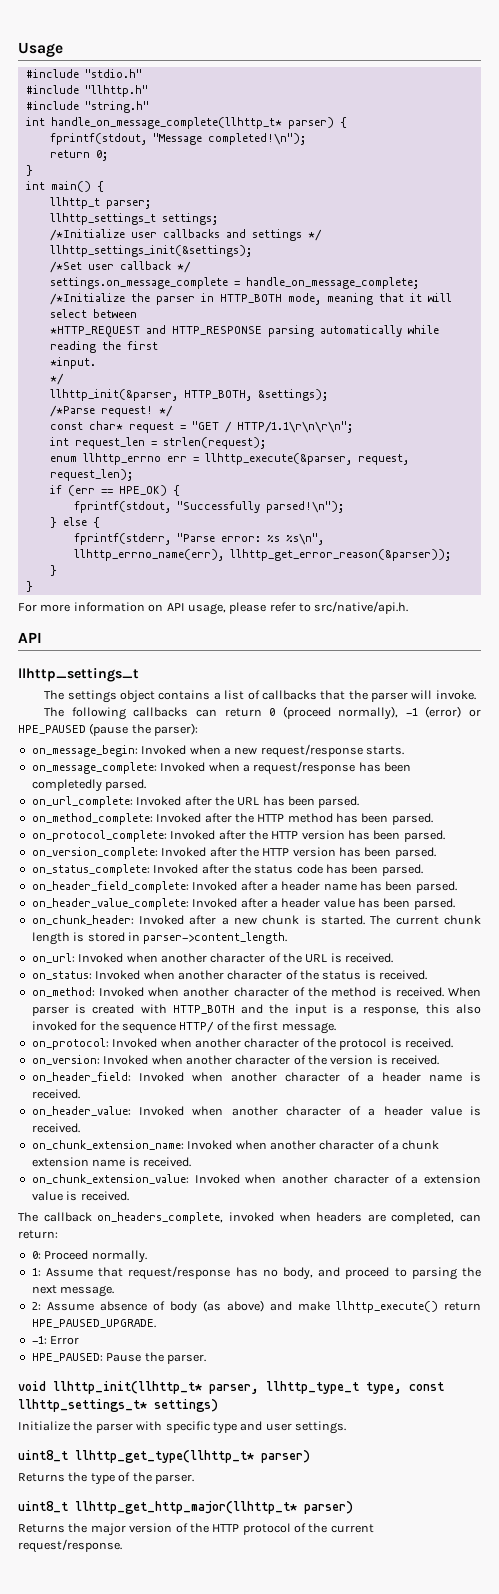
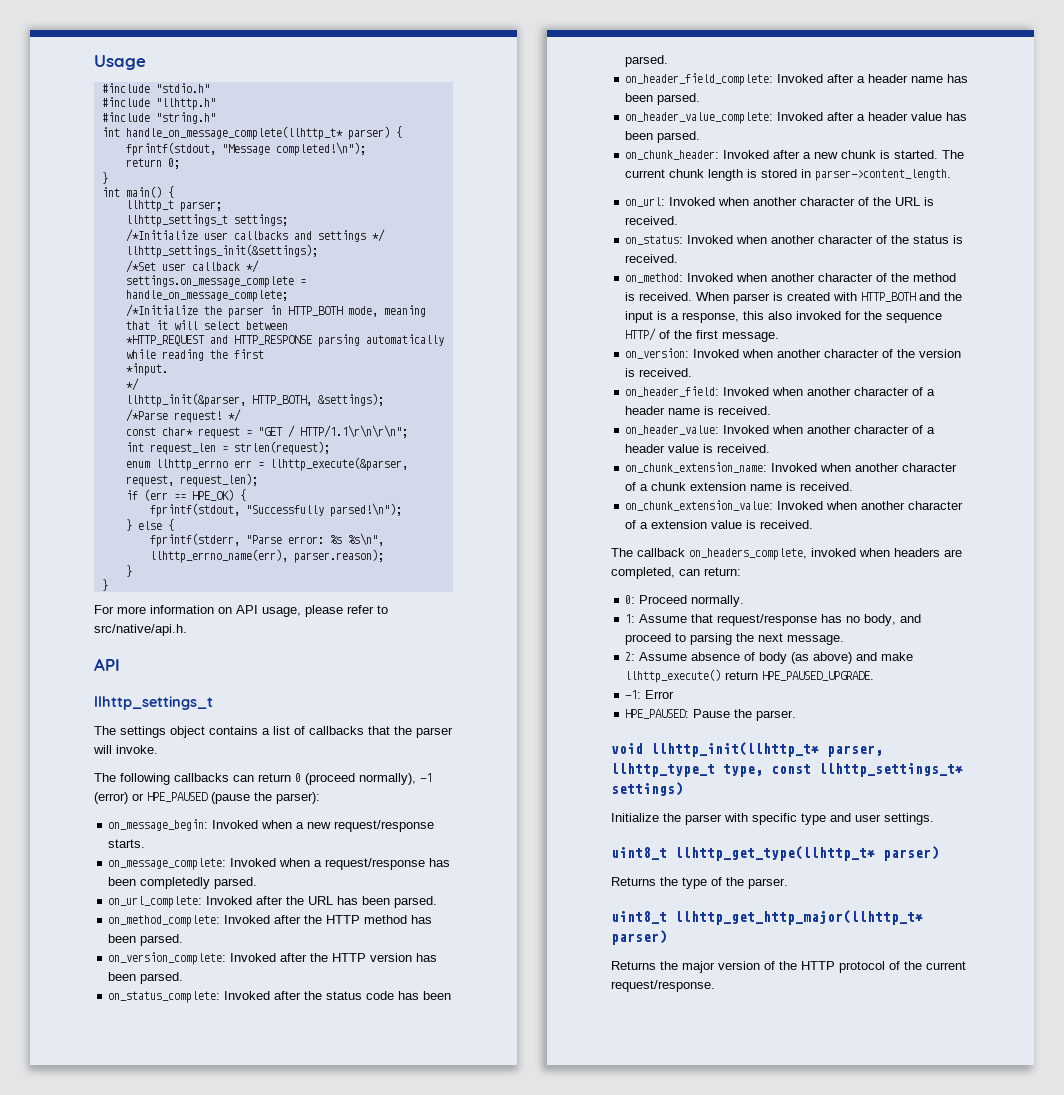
- fprintf(stderr, "Parse error: %s %s\n", llhttp_errno_name(err), llhttp_get_error_reason(&parser));
+ fprintf(stderr, "Parse error: %s %s\n", llhttp_errno_name(err), parser.reason);
- on_protocol_complete: Invoked after the HTTP version has been parsed.
- on_protocol: Invoked when another character of the protocol is received.

